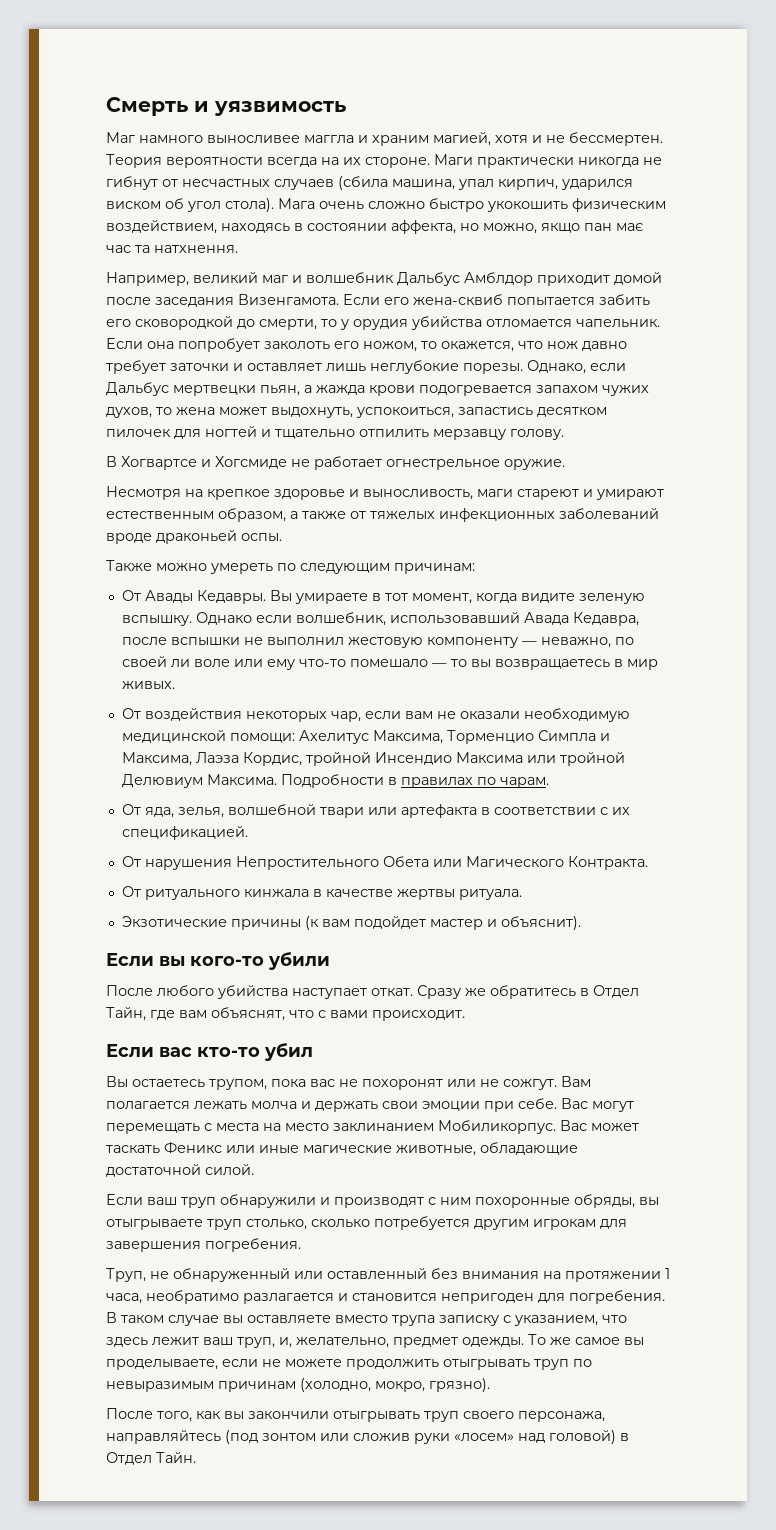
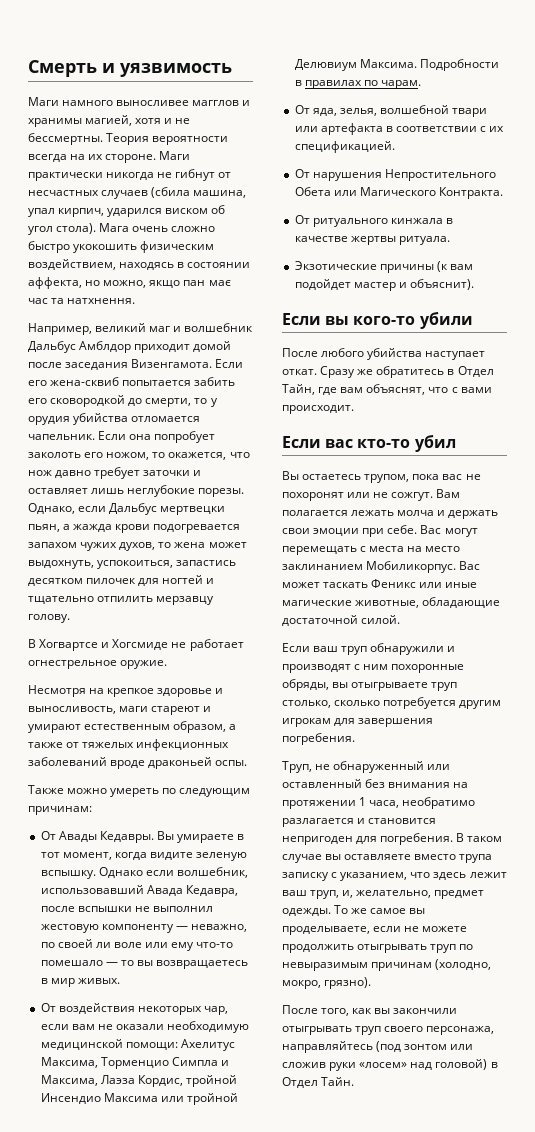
- Маг намного выносливее маггла и храним магией, хотя и не бессмертен.
+ Маги намного выносливее магглов и хранимы магией, хотя и не бессмертны.

